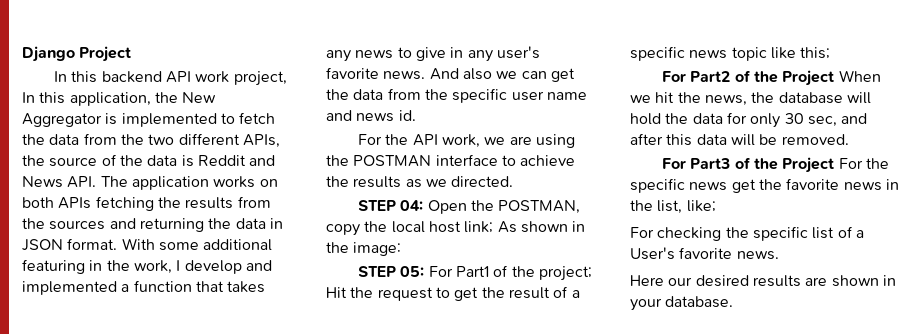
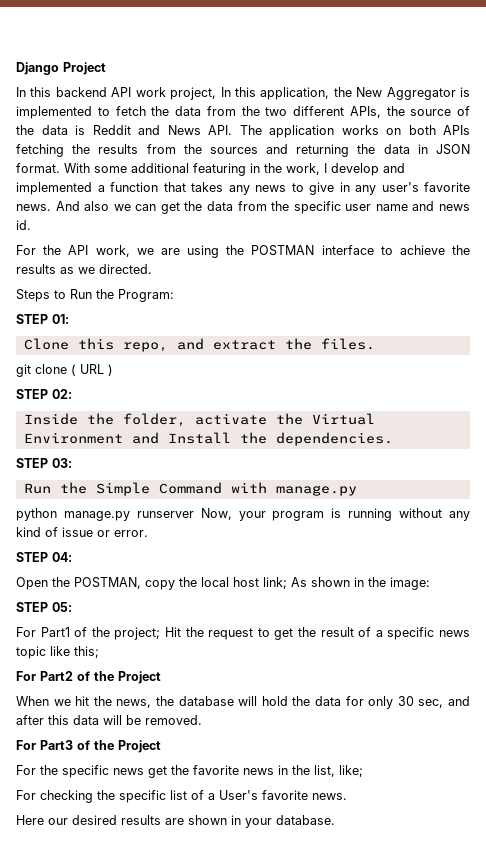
+ Steps to Run the Program:
+ STEP 01:
+ Clone this repo, and extract the files.
+ git clone ( URL )
+ STEP 02:
+ Inside the folder, activate the Virtual Environment and Install the dependencies.
+ STEP 03:
+ Run the Simple Command with manage.py
+ python manage.py runserver Now, your program is running without any kind of issue or error.
- STEP 04: Open the POSTMAN, copy the local host link; As shown in the image:
+ STEP 04:
+ Open the POSTMAN, copy the local host link; As shown in the image:
- STEP 05: For Part1 of the project; Hit the request to get the result of a specific news topic like this;
+ STEP 05:
+ For Part1 of the project; Hit the request to get the result of a specific news topic like this;
- For Part2 of the Project When we hit the news, the database will hold the data for only 30 sec, and after this data will be removed.
+ For Part2 of the Project
+ When we hit the news, the database will hold the data for only 30 sec, and after this data will be removed.
- For Part3 of the Project For the specific news get the favorite news in the list, like;
+ For Part3 of the Project
+ For the specific news get the favorite news in the list, like;

